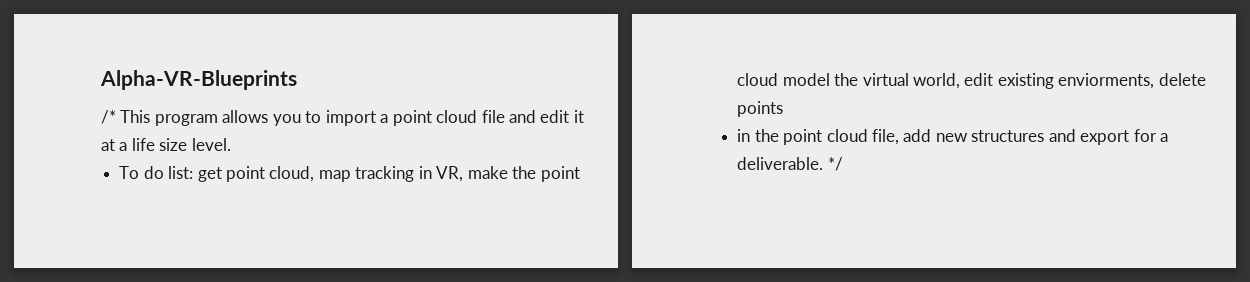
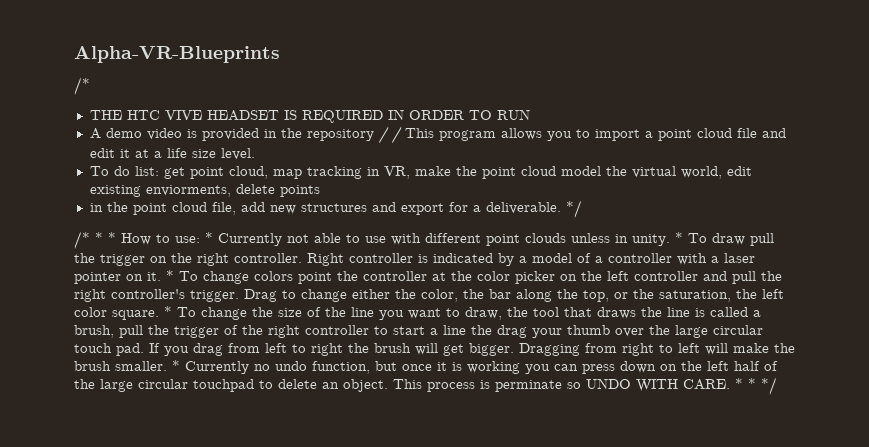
  Alpha-VR-Blueprints
- /* This program allows you to import a point cloud file and edit it at a life size level.
+ /*
+ THE HTC VIVE HEADSET IS REQUIRED IN ORDER TO RUN
+ A demo video is provided in the repository / / This program allows you to import a point cloud file and edit it at a life size level.
+ /* * * How to use: * Currently not able to use with different point clouds unless in unity. * To draw pull the trigger on the right controller. Right controller is indicated by a model of a controller with a laser pointer on it. * To change colors point the controller at the color picker on the left controller and pull the right controller's trigger. Drag to change either the color, the bar along the top, or the saturation, the left color square. * To change the size of the line you want to draw, the tool that draws the line is called a brush, pull the trigger of the right controller to start a line the drag your thumb over the large circular touch pad. If you drag from left to right the brush will get bigger. Dragging from right to left will make the brush smaller. * Currently no undo function, but once it is working you can press down on the left half of the large circular touchpad to delete an object. This process is perminate so UNDO WITH CARE. * * */

